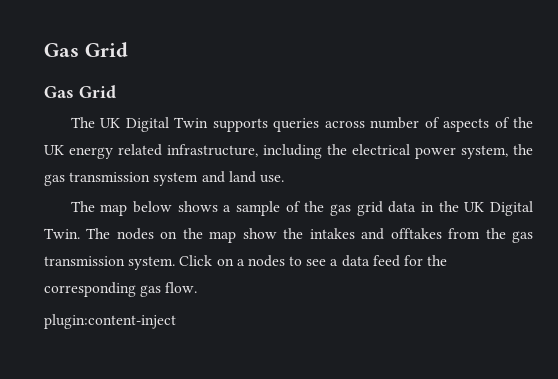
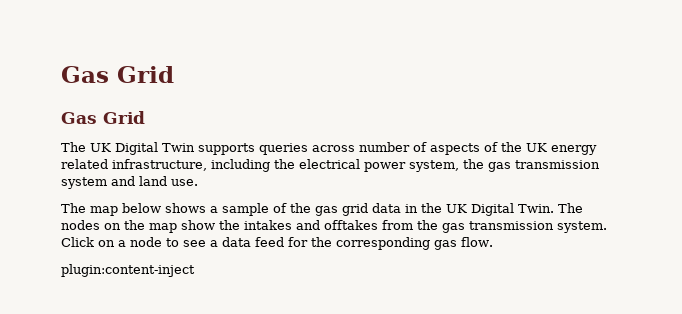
- Click on a nodes to see a data feed for the corresponding gas flow.
+ Click on a node to see a data feed for the corresponding gas flow.

